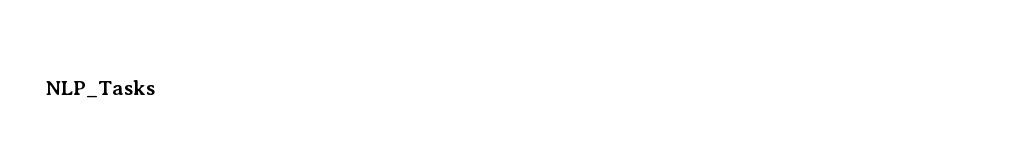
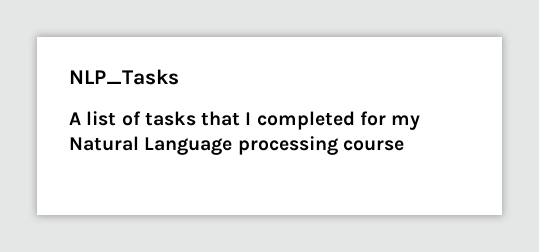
+ A list of tasks that I completed for my Natural Language processing course

